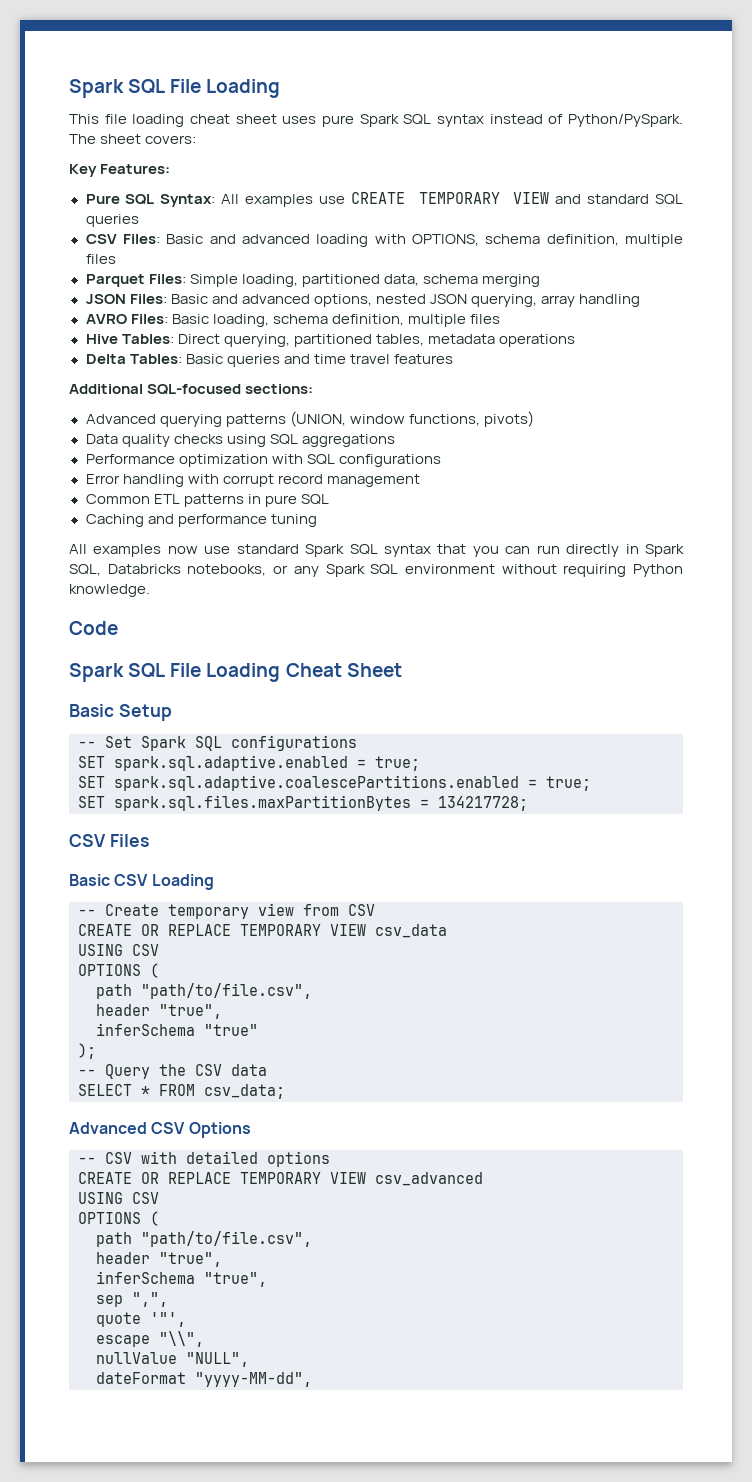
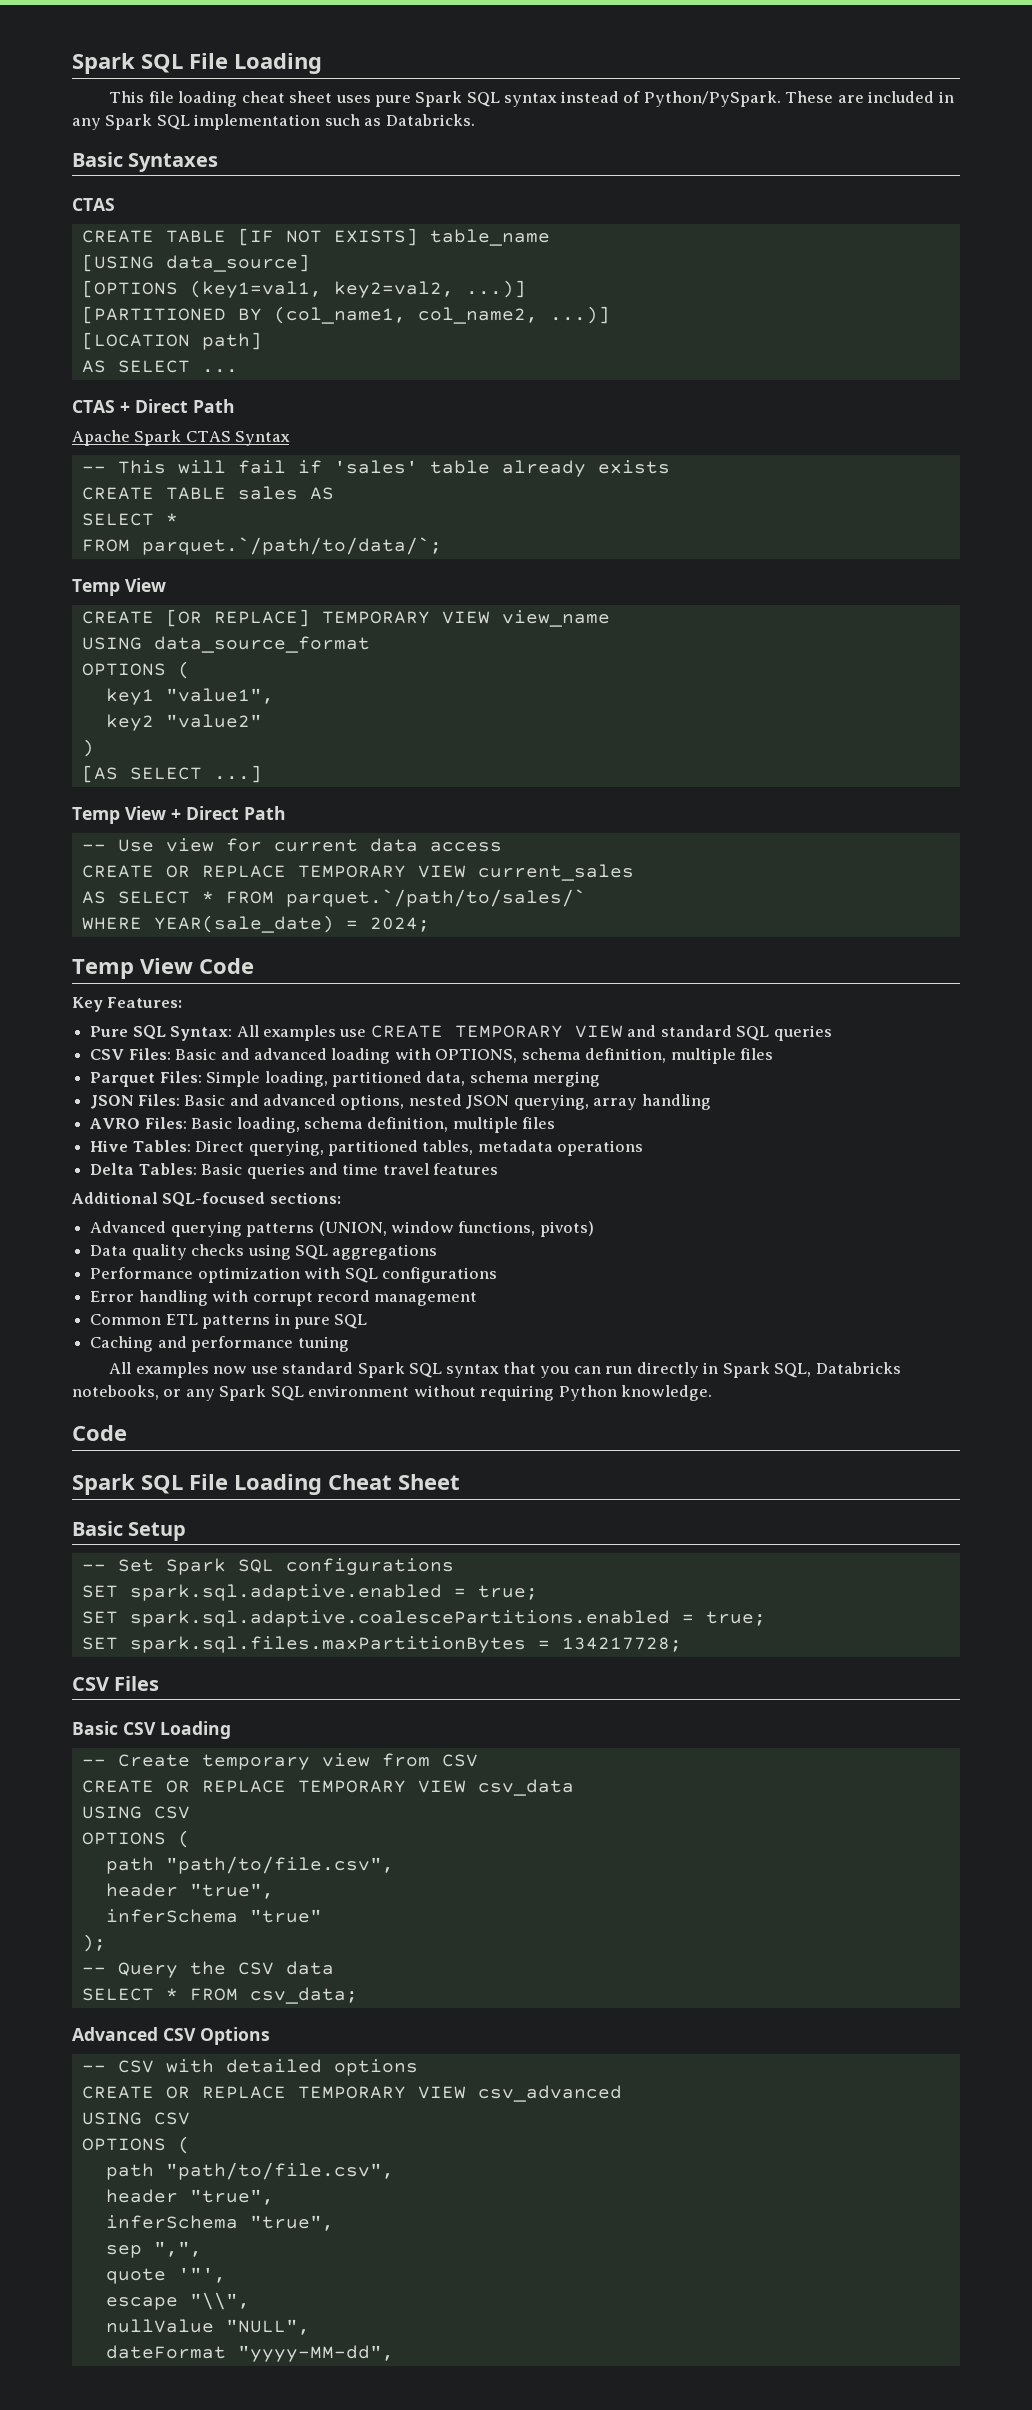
- The sheet covers:
+ These are included in any Spark SQL implementation such as Databricks.
+ Basic Syntaxes
+ CTAS
+ CREATE TABLE [IF NOT EXISTS] table_name
+ [USING data_source]
+ [OPTIONS (key1=val1, key2=val2, ...)]
+ [PARTITIONED BY (col_name1, col_name2, ...)]
+ [LOCATION path]
+ AS SELECT ...
+ CTAS + Direct Path
+ Apache Spark CTAS Syntax
+ -- This will fail if 'sales' table already exists
+ CREATE TABLE sales AS
+ SELECT *
+ FROM parquet.`/path/to/data/`;
+ Temp View
+ CREATE [OR REPLACE] TEMPORARY VIEW view_name
+ USING data_source_format
+ OPTIONS (
+ key1 "value1",
+ key2 "value2"
+ )
+ [AS SELECT ...]
+ Temp View + Direct Path
+ -- Use view for current data access
+ CREATE OR REPLACE TEMPORARY VIEW current_sales
+ AS SELECT * FROM parquet.`/path/to/sales/`
+ WHERE YEAR(sale_date) = 2024;
+ Temp View Code

